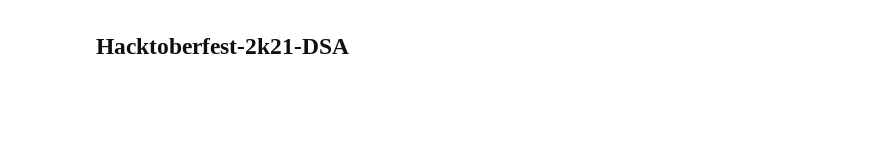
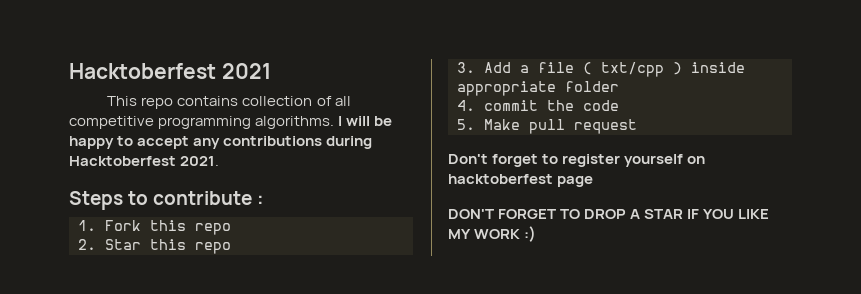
- Hacktoberfest-2k21-DSA
+ Hacktoberfest 2021
+ This repo contains collection of all competitive programming algorithms. I will be happy to accept any contributions during Hacktoberfest 2021.
+ Steps to contribute :
+ 1. Fork this repo
+ 2. Star this repo
+ 3. Add a file ( txt/cpp ) inside appropriate folder
+ 4. commit the code
+ 5. Make pull request
+ Don't forget to register yourself on hacktoberfest page
+ DON'T FORGET TO DROP A STAR IF YOU LIKE MY WORK :)

